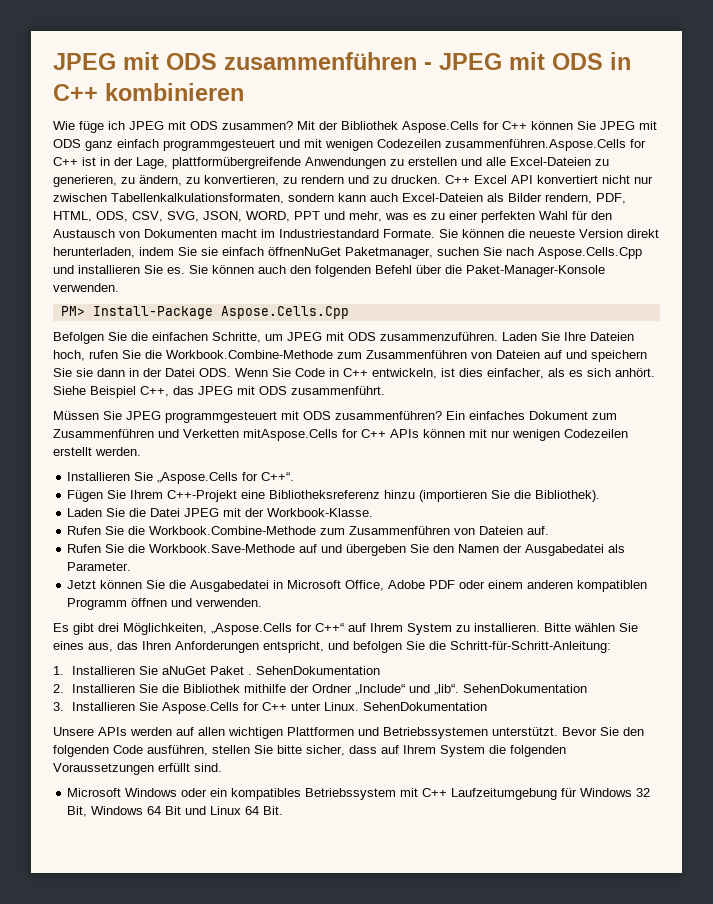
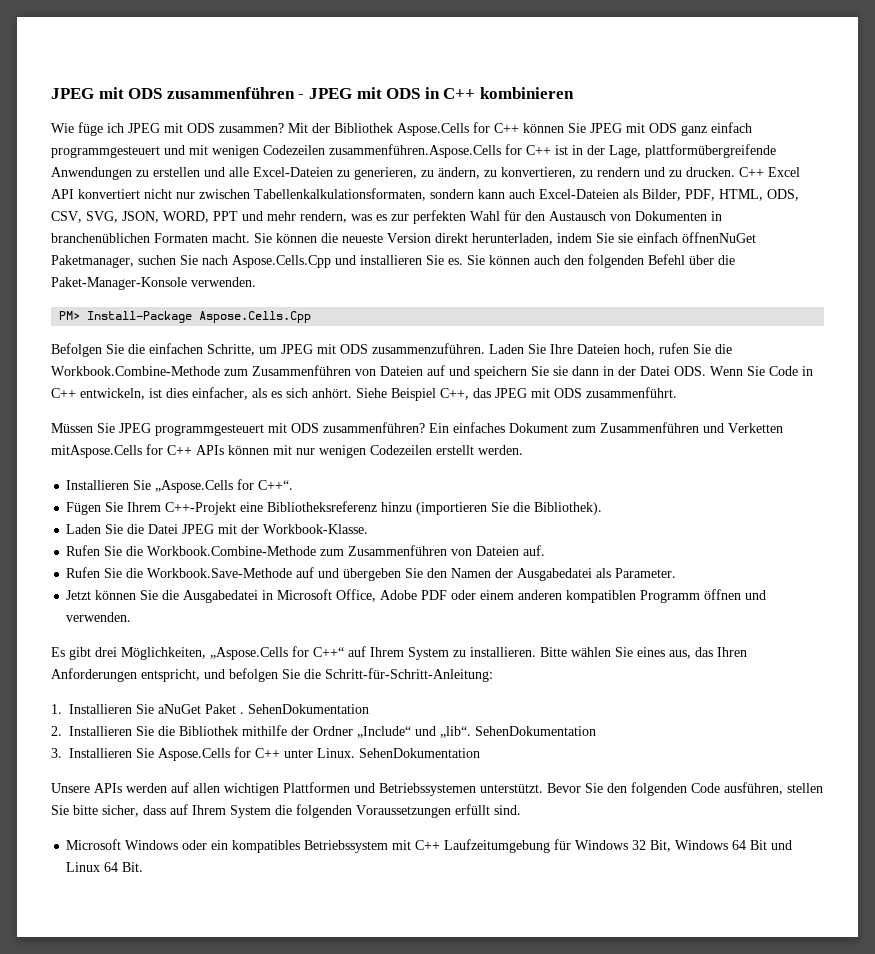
- C++ Excel API konvertiert nicht nur zwischen Tabellenkalkulationsformaten, sondern kann auch Excel-Dateien als Bilder rendern, PDF, HTML, ODS, CSV, SVG, JSON, WORD, PPT und mehr, was es zu einer perfekten Wahl für den Austausch von Dokumenten macht im Industriestandard Formate.
+ C++ Excel API konvertiert nicht nur zwischen Tabellenkalkulationsformaten, sondern kann auch Excel-Dateien als Bilder, PDF, HTML, ODS, CSV, SVG, JSON, WORD, PPT und mehr rendern, was es zur perfekten Wahl für den Austausch von Dokumenten in branchenüblichen Formaten macht.

